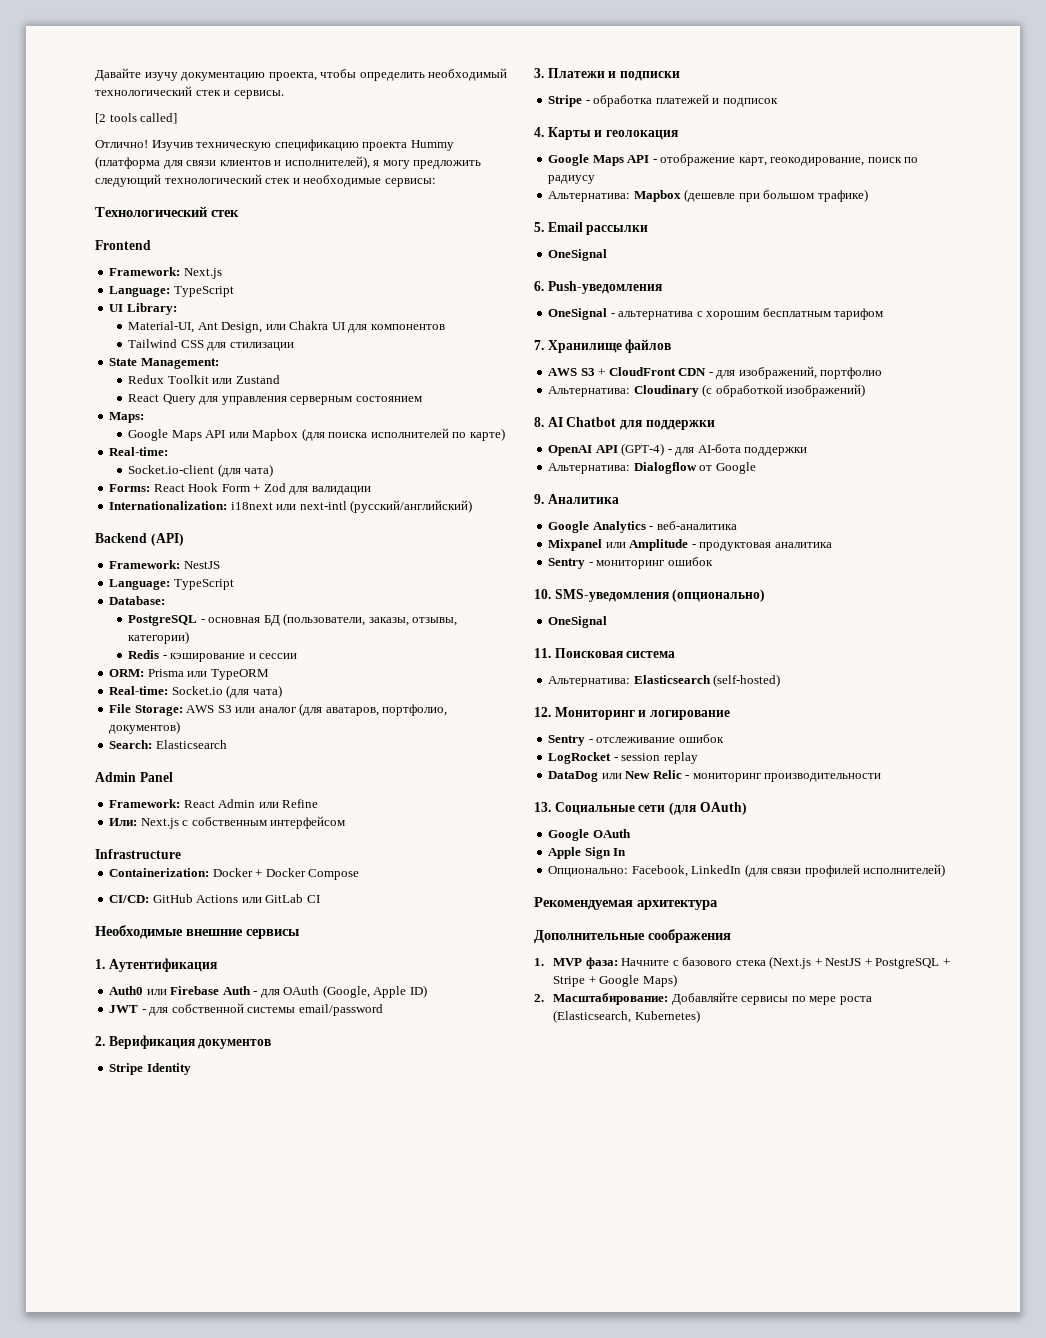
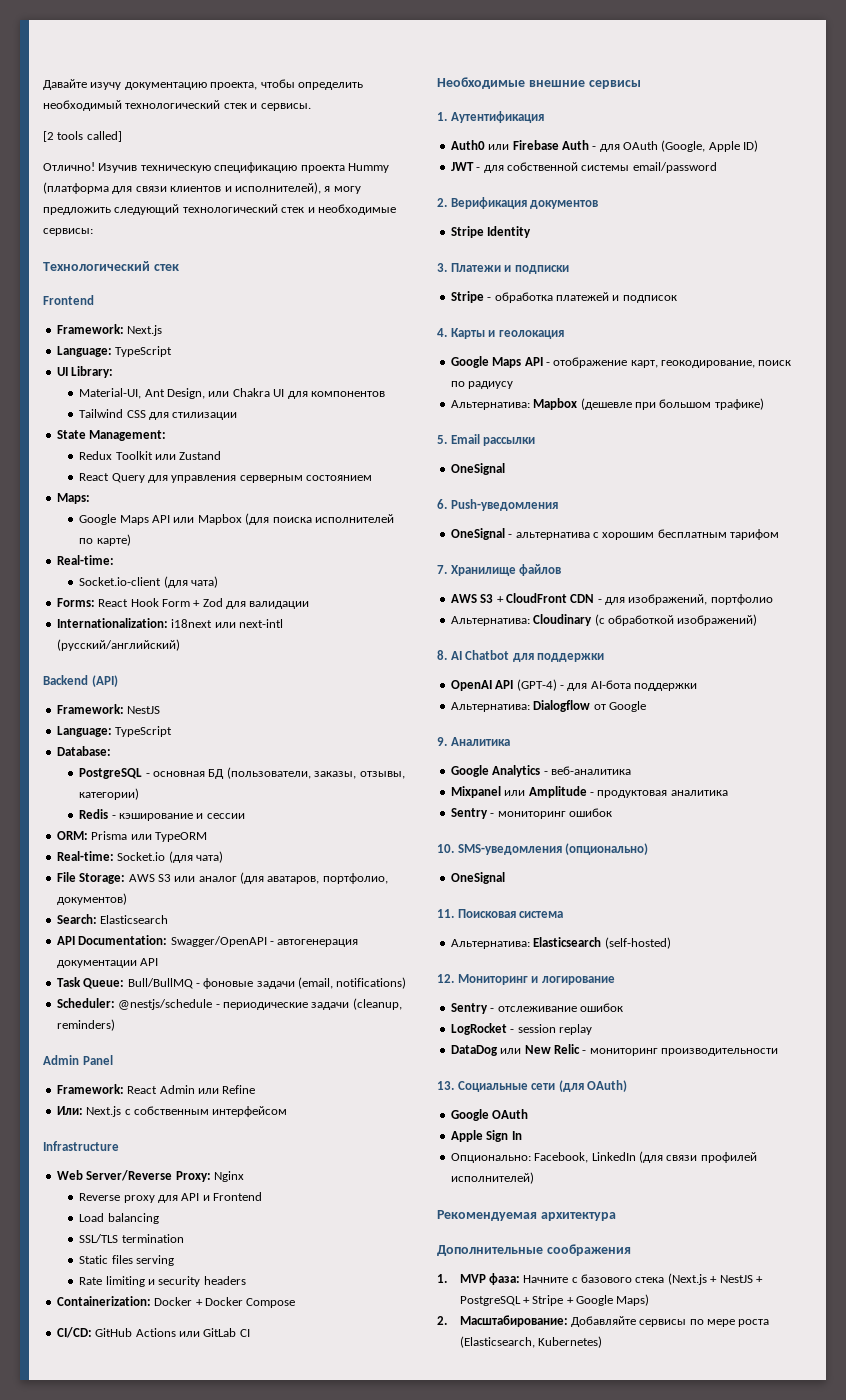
+ API Documentation: Swagger/OpenAPI - автогенерация документации API
+ Task Queue: Bull/BullMQ - фоновые задачи (email, notifications)
+ Scheduler: @nestjs/schedule - периодические задачи (cleanup, reminders)
+ Web Server/Reverse Proxy: Nginx
+ Reverse proxy для API и Frontend
+ Load balancing
+ SSL/TLS termination
+ Static files serving
+ Rate limiting и security headers

